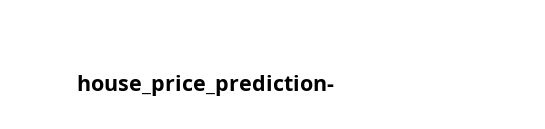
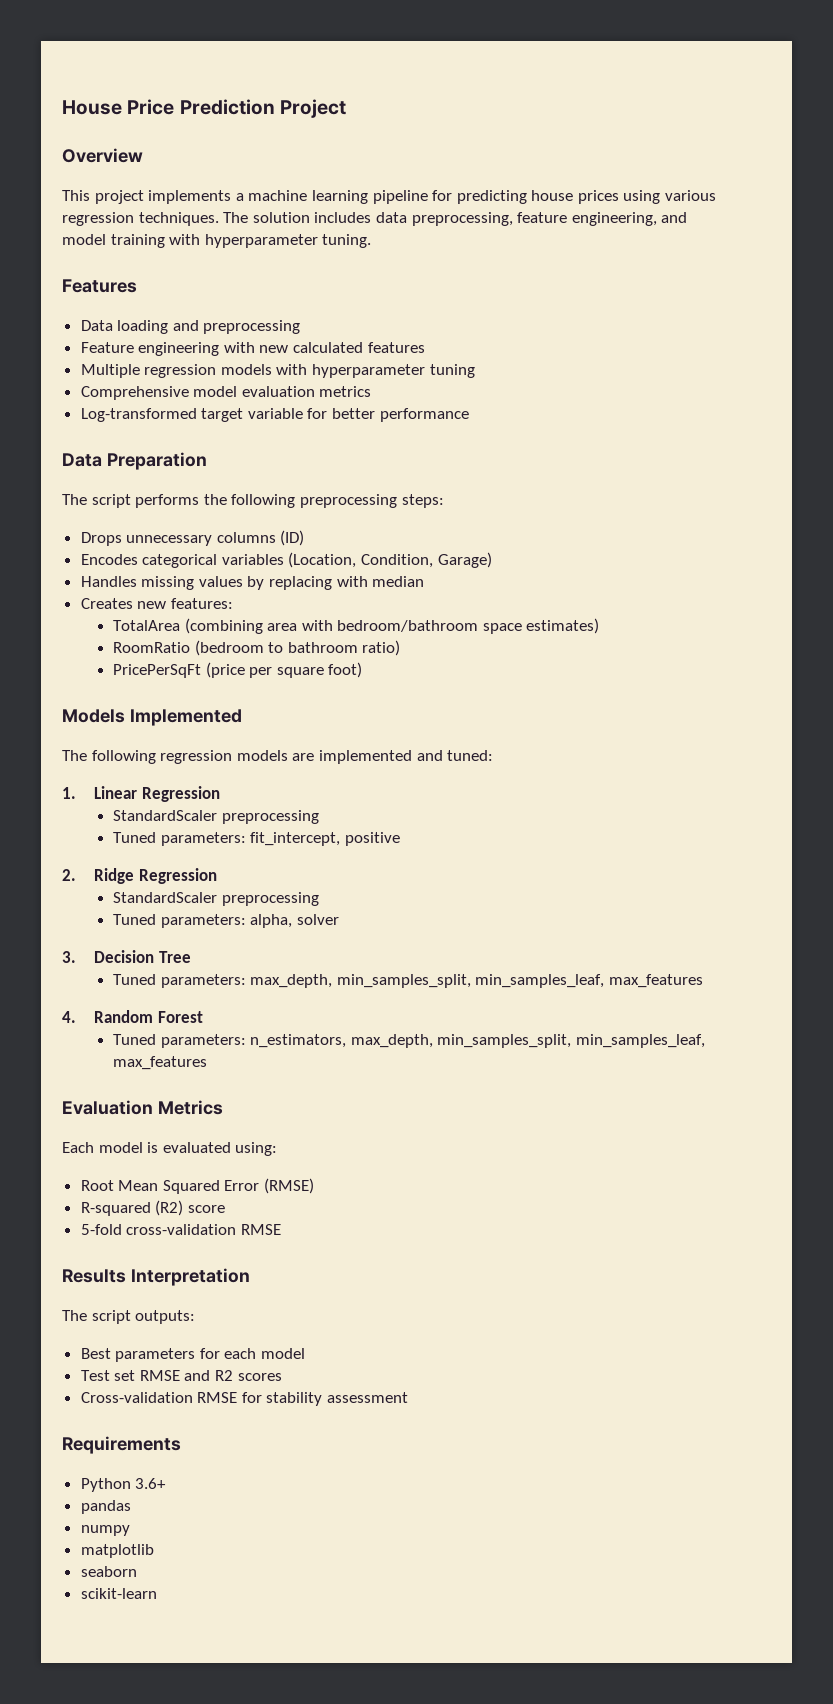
- house_price_prediction-
+ House Price Prediction Project
+ Overview
+ This project implements a machine learning pipeline for predicting house prices using various regression techniques. The solution includes data preprocessing, feature engineering, and model training with hyperparameter tuning.
+ Features
+ Data loading and preprocessing
+ Feature engineering with new calculated features
+ Multiple regression models with hyperparameter tuning
+ Comprehensive model evaluation metrics
+ Log-transformed target variable for better performance
+ Data Preparation
+ The script performs the following preprocessing steps:
+ Drops unnecessary columns (ID)
+ Encodes categorical variables (Location, Condition, Garage)
+ Handles missing values by replacing with median
+ Creates new features:
+ TotalArea (combining area with bedroom/bathroom space estimates)
+ RoomRatio (bedroom to bathroom ratio)
+ PricePerSqFt (price per square foot)
+ Models Implemented
+ The following regression models are implemented and tuned:
+ 1. Linear Regression
+ StandardScaler preprocessing
+ Tuned parameters: fit_intercept, positive
+ 2. Ridge Regression
+ StandardScaler preprocessing
+ Tuned parameters: alpha, solver
+ 3. Decision Tree
+ Tuned parameters: max_depth, min_samples_split, min_samples_leaf, max_features
+ 4. Random Forest
+ Tuned parameters: n_estimators, max_depth, min_samples_split, min_samples_leaf, max_features
+ Evaluation Metrics
+ Each model is evaluated using:
+ Root Mean Squared Error (RMSE)
+ R-squared (R2) score
+ 5-fold cross-validation RMSE
+ Results Interpretation
+ The script outputs:
+ Best parameters for each model
+ Test set RMSE and R2 scores
+ Cross-validation RMSE for stability assessment
+ Requirements
+ Python 3.6+
+ pandas
+ numpy
+ matplotlib
+ seaborn
+ scikit-learn

